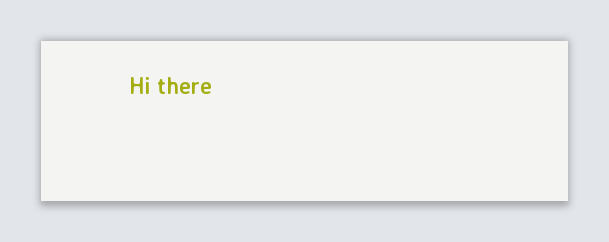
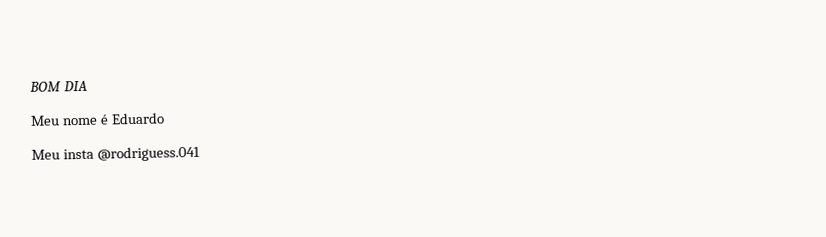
- Hi there
+ BOM DIA
+ Meu nome é Eduardo
+ Meu insta @rodriguess.041

